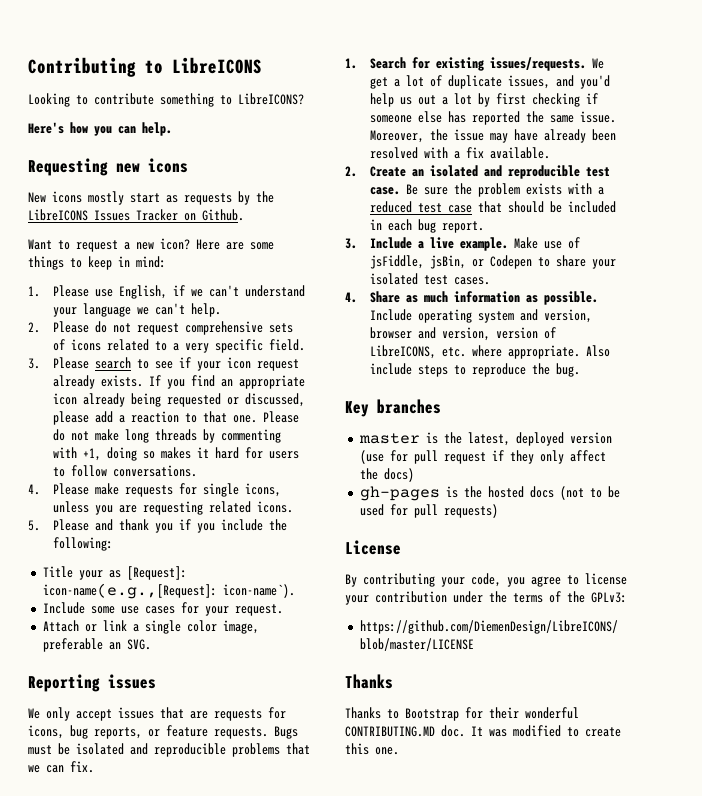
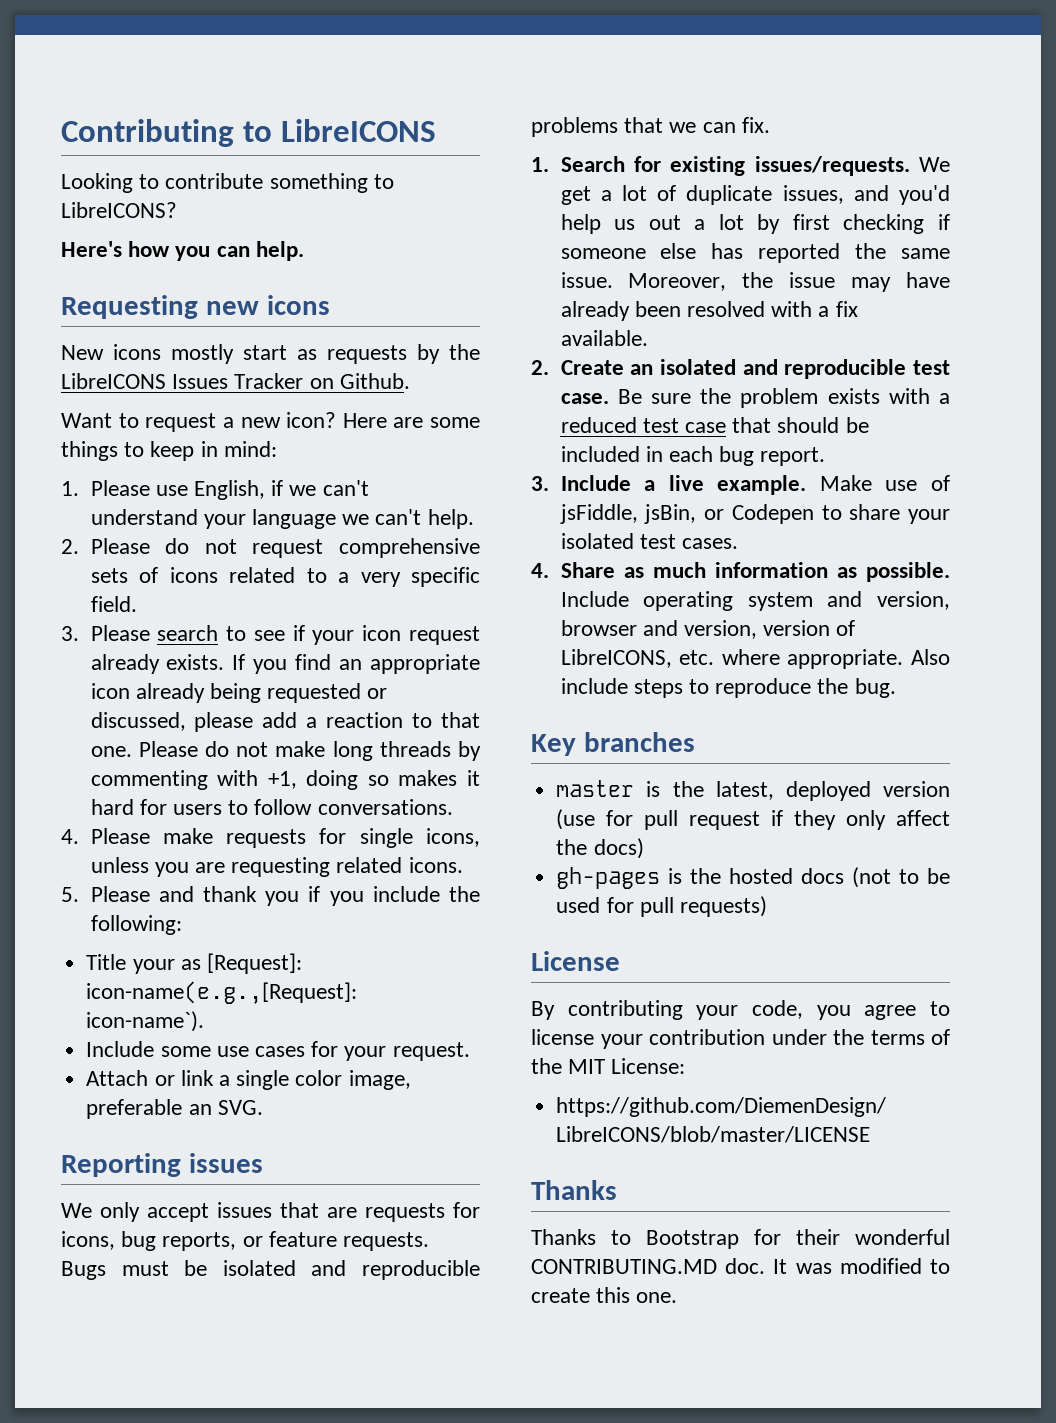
- By contributing your code, you agree to license your contribution under the terms of the GPLv3:
+ By contributing your code, you agree to license your contribution under the terms of the MIT License:

